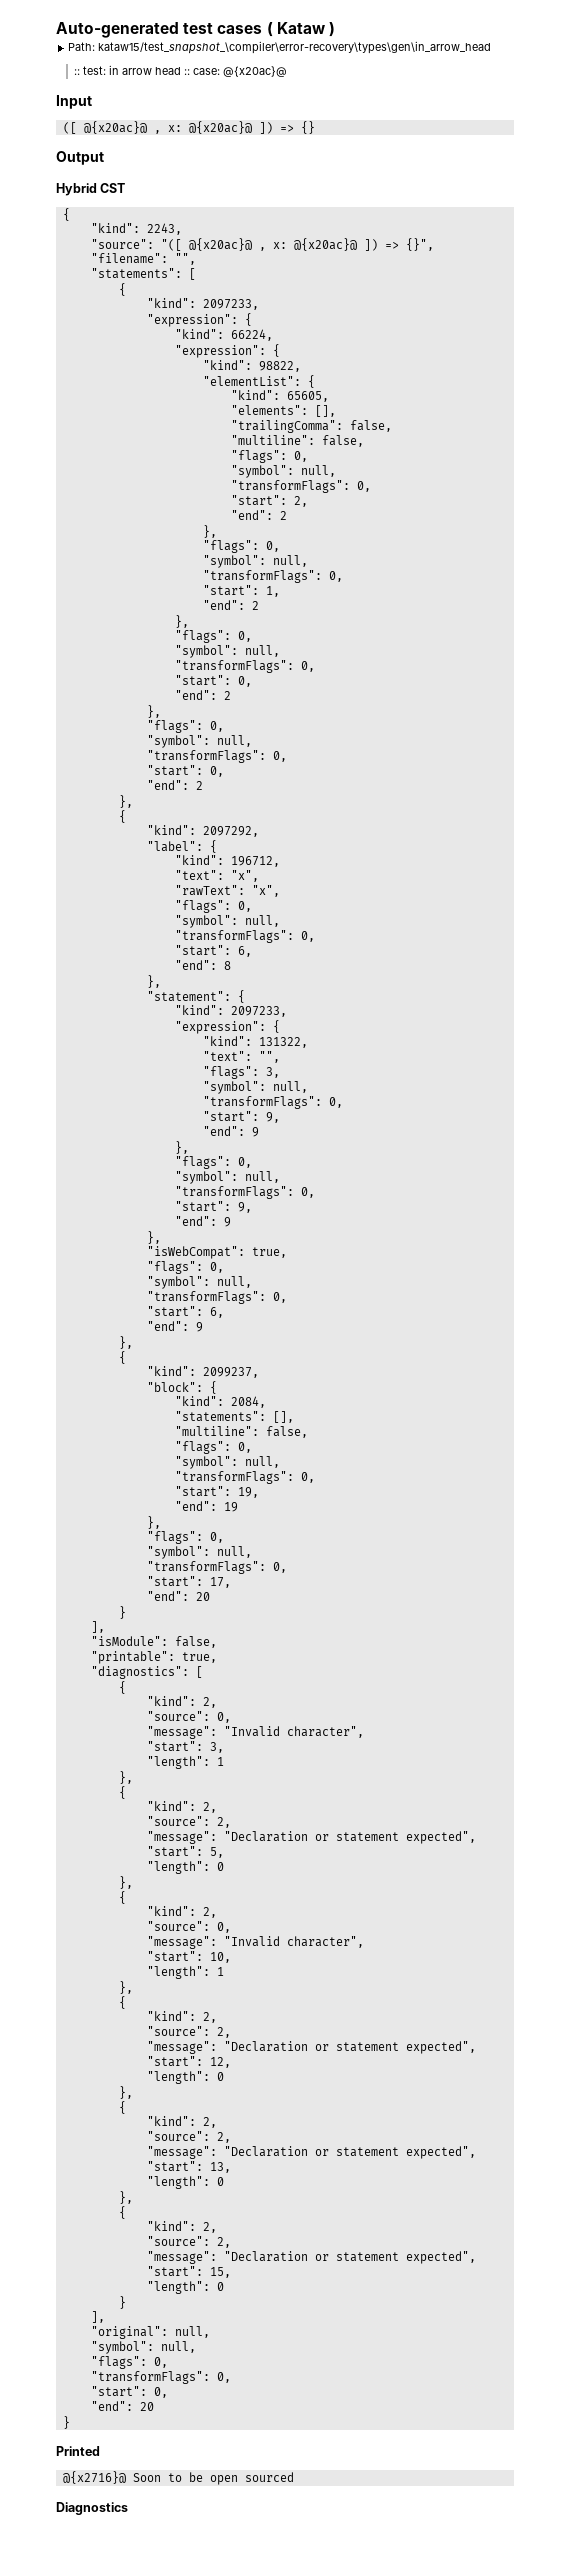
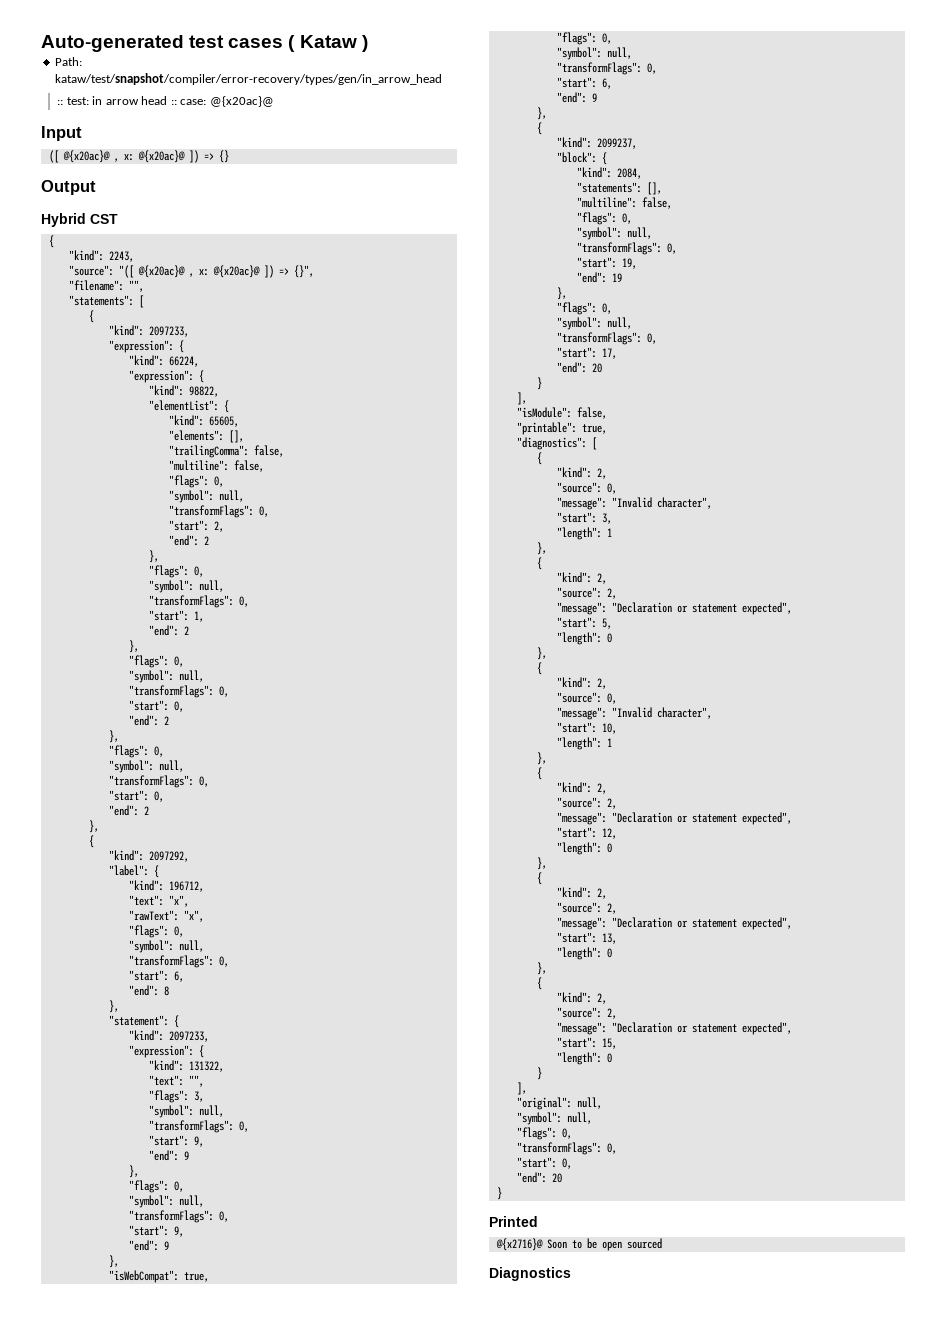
- Path: kataw15/test_snapshot_\compiler\error-recovery\types\gen\in_arrow_head
+ Path: kataw/test/snapshot/compiler/error-recovery/types/gen/in_arrow_head

